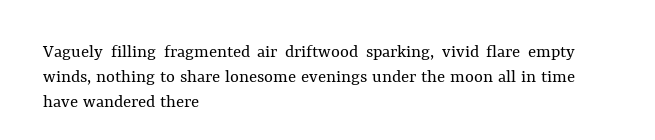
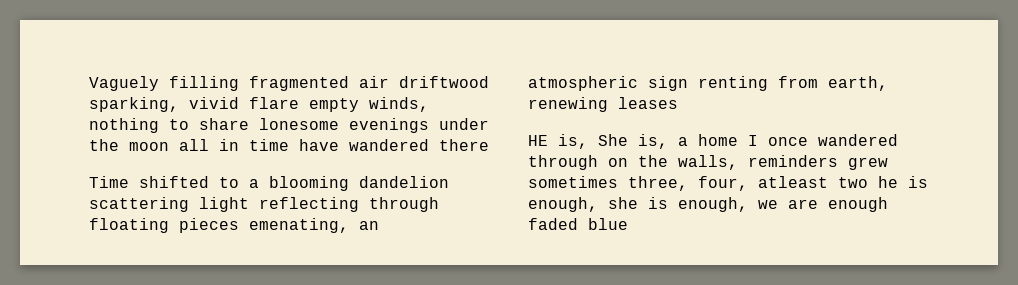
+ Time shifted to a blooming dandelion scattering light reflecting through floating pieces emenating, an atmospheric sign renting from earth, renewing leases
+ HE is, She is, a home I once wandered through on the walls, reminders grew sometimes three, four, atleast two he is enough, she is enough, we are enough faded blue

